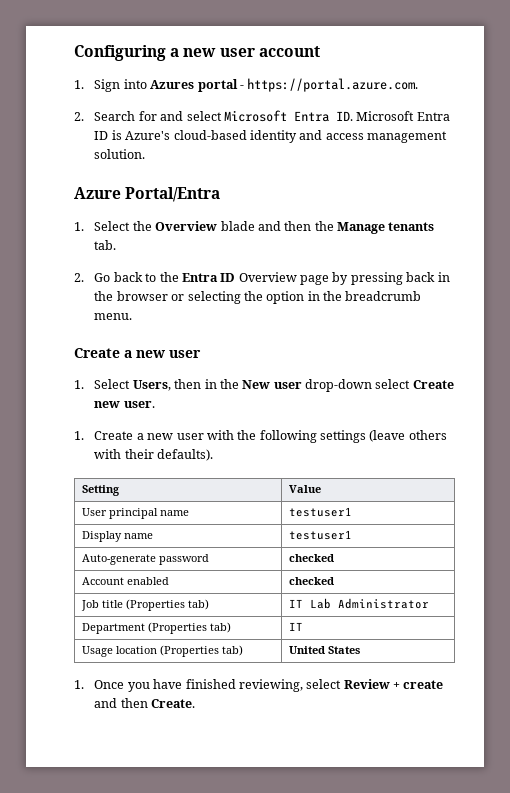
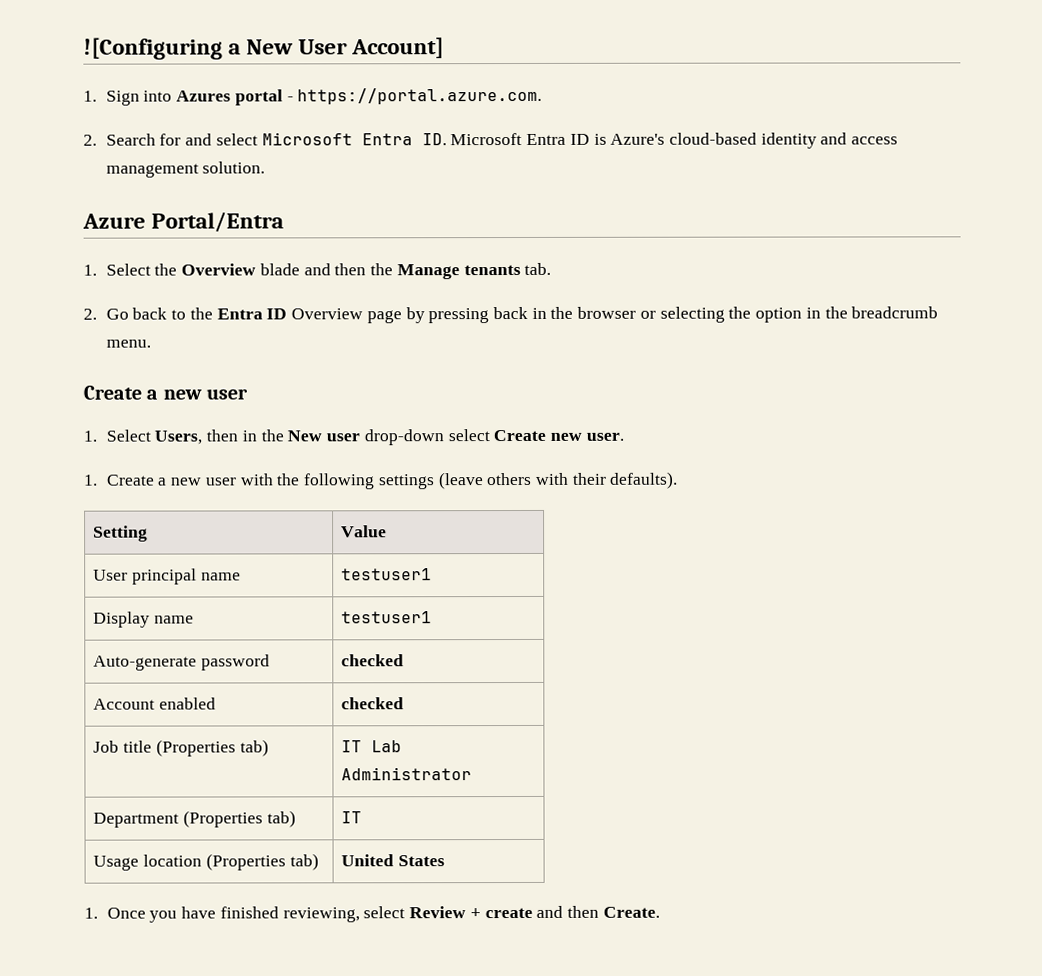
- Configuring a new user account
+ ![Configuring a New User Account]

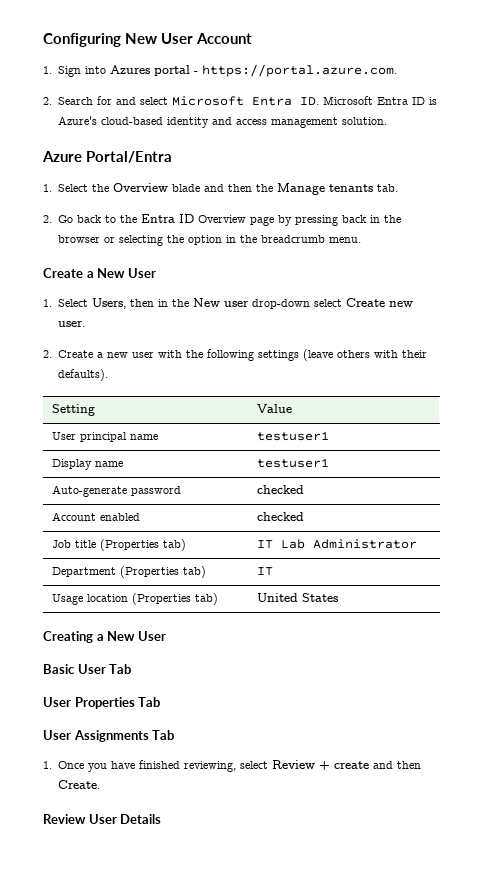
- ![Configuring a New User Account]
+ Configuring New User Account
  2. Go back to the Entra ID Overview page by pressing back in the browser or selecting the option in the breadcrumb menu.
- Create a new user
+ Create a New User
- 1. Create a new user with the following settings (leave others with their defaults).
+ 2. Create a new user with the following settings (leave others with their defaults).
+ Creating a New User
+ Basic User Tab
+ User Properties Tab
+ User Assignments Tab
+ Review User Details

